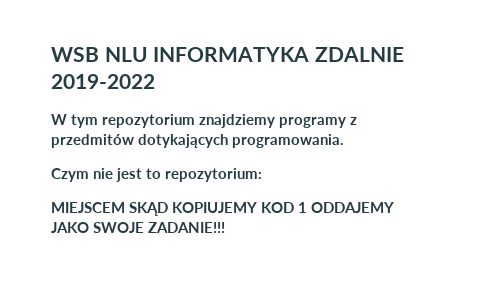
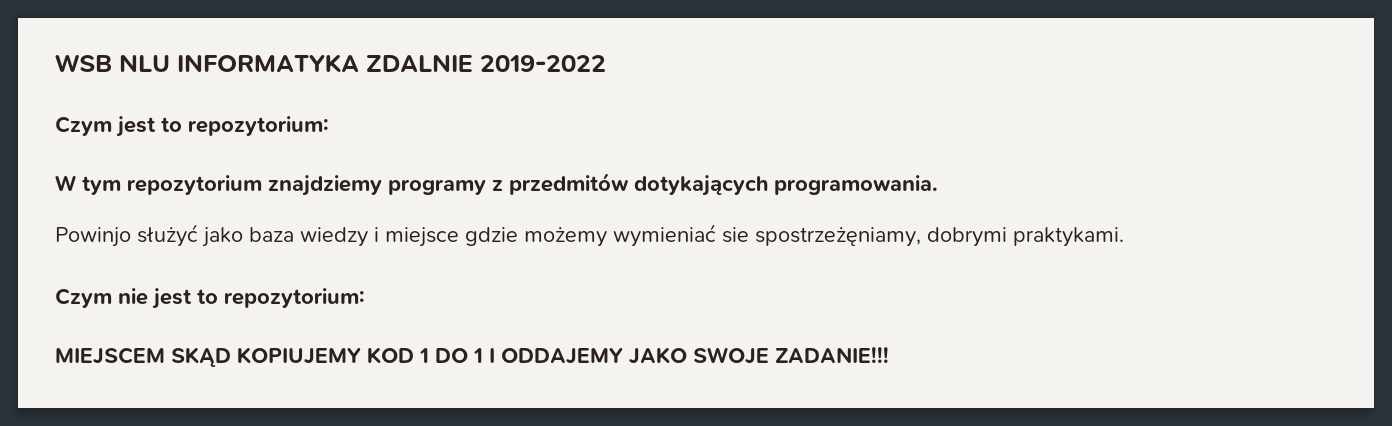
+ Czym jest to repozytorium:
+ Powinjo służyć jako baza wiedzy i miejsce gdzie możemy wymieniać sie spostrzeżęniamy, dobrymi praktykami.
- MIEJSCEM SKĄD KOPIUJEMY KOD 1 ODDAJEMY JAKO SWOJE ZADANIE!!!
+ MIEJSCEM SKĄD KOPIUJEMY KOD 1 DO 1 I ODDAJEMY JAKO SWOJE ZADANIE!!!

